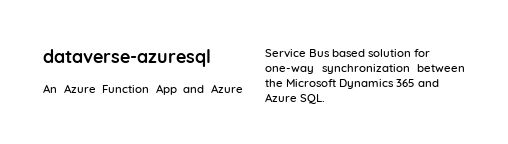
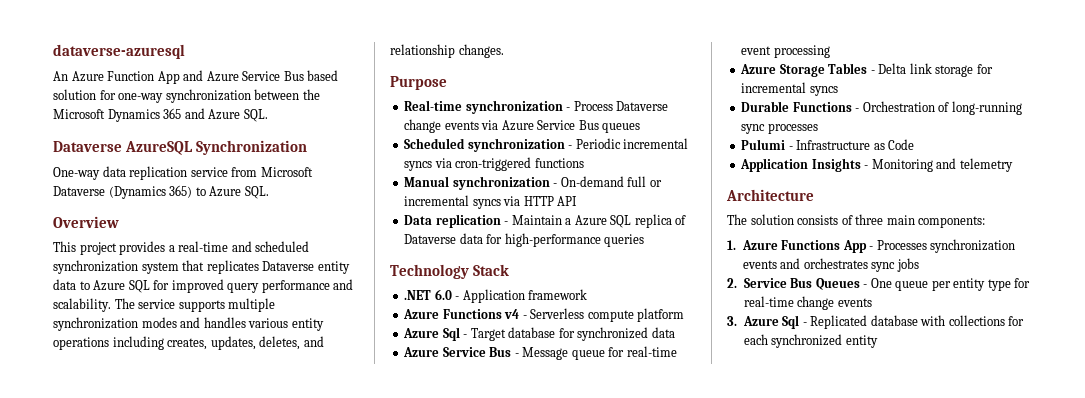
+ Dataverse AzureSQL Synchronization
+ One-way data replication service from Microsoft Dataverse (Dynamics 365) to Azure SQL.
+ Overview
+ This project provides a real-time and scheduled synchronization system that replicates Dataverse entity data to Azure SQL for improved query performance and scalability. The service supports multiple synchronization modes and handles various entity operations including creates, updates, deletes, and relationship changes.
+ Purpose
+ Real-time synchronization - Process Dataverse change events via Azure Service Bus queues
+ Scheduled synchronization - Periodic incremental syncs via cron-triggered functions
+ Manual synchronization - On-demand full or incremental syncs via HTTP API
+ Data replication - Maintain a Azure SQL replica of Dataverse data for high-performance queries
+ Technology Stack
+ .NET 6.0 - Application framework
+ Azure Functions v4 - Serverless compute platform
+ Azure Sql - Target database for synchronized data
+ Azure Service Bus - Message queue for real-time event processing
+ Azure Storage Tables - Delta link storage for incremental syncs
+ Durable Functions - Orchestration of long-running sync processes
+ Pulumi - Infrastructure as Code
+ Application Insights - Monitoring and telemetry
+ Architecture
+ The solution consists of three main components:
+ 1. Azure Functions App - Processes synchronization events and orchestrates sync jobs
+ 2. Service Bus Queues - One queue per entity type for real-time change events
+ 3. Azure Sql - Replicated database with collections for each synchronized entity

